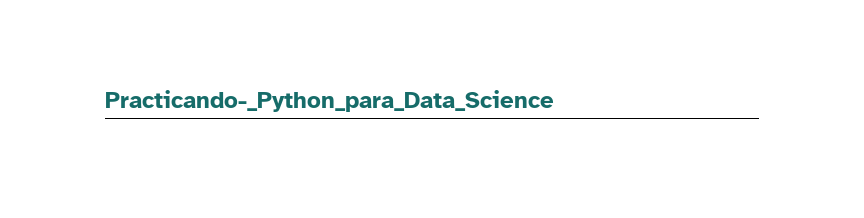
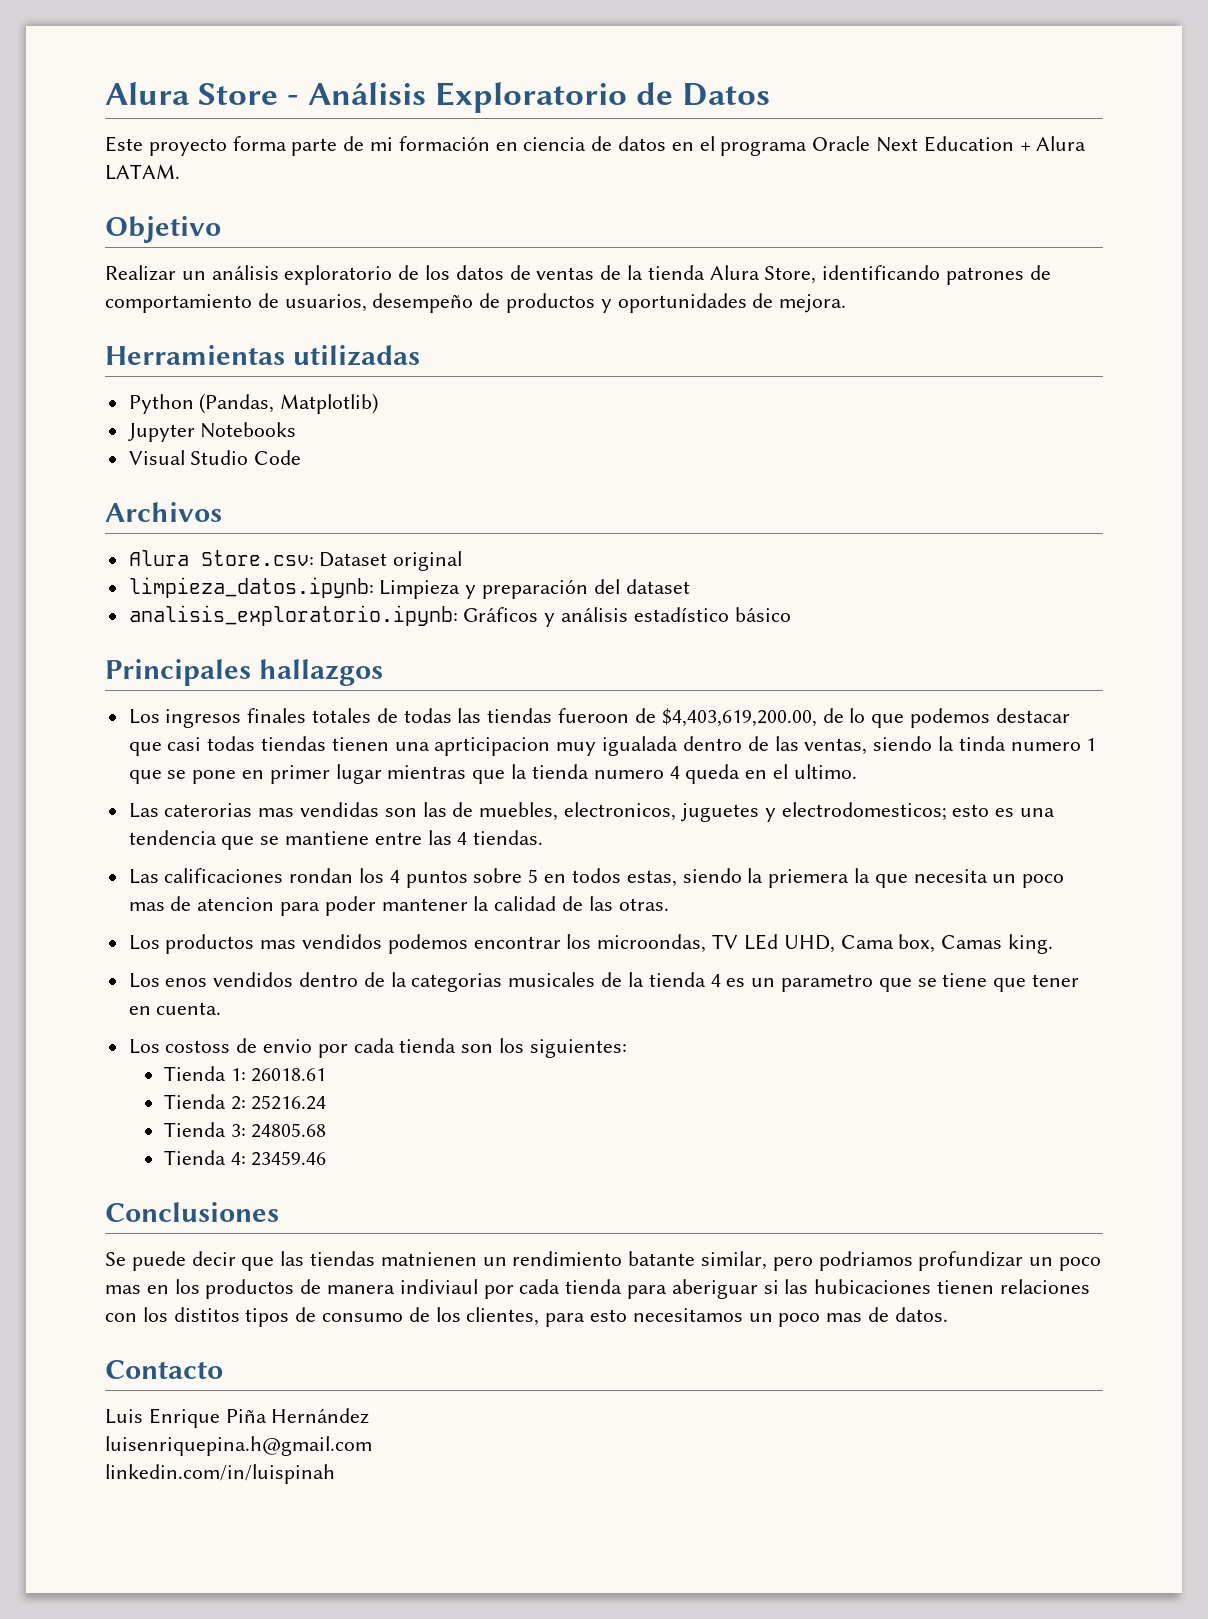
- Practicando-_Python_para_Data_Science
+ Alura Store - Análisis Exploratorio de Datos
+ Este proyecto forma parte de mi formación en ciencia de datos en el programa Oracle Next Education + Alura LATAM.
+ Objetivo
+ Realizar un análisis exploratorio de los datos de ventas de la tienda Alura Store, identificando patrones de comportamiento de usuarios, desempeño de productos y oportunidades de mejora.
+ Herramientas utilizadas
+ Python (Pandas, Matplotlib)
+ Jupyter Notebooks
+ Visual Studio Code
+ Archivos
+ Alura Store.csv: Dataset original
+ limpieza_datos.ipynb: Limpieza y preparación del dataset
+ analisis_exploratorio.ipynb: Gráficos y análisis estadístico básico
+ Principales hallazgos
+ Los ingresos finales totales de todas las tiendas fueroon de $4,403,619,200.00, de lo que podemos destacar que casi todas tiendas tienen una aprticipacion muy igualada dentro de las ventas, siendo la tinda numero 1 que se pone en primer lugar mientras que la tienda numero 4 queda en el ultimo.
+ Las caterorias mas vendidas son las de muebles, electronicos, juguetes y electrodomesticos; esto es una tendencia que se mantiene entre las 4 tiendas.
+ Las calificaciones rondan los 4 puntos sobre 5 en todos estas, siendo la priemera la que necesita un poco mas de atencion para poder mantener la calidad de las otras.
+ Los productos mas vendidos podemos encontrar los microondas, TV LEd UHD, Cama box, Camas king.
+ Los enos vendidos dentro de la categorias musicales de la tienda 4 es un parametro que se tiene que tener en cuenta.
+ Los costoss de envio por cada tienda son los siguientes:
+ Tienda 1: 26018.61
+ Tienda 2: 25216.24
+ Tienda 3: 24805.68
+ Tienda 4: 23459.46
+ Conclusiones
+ Se puede decir que las tiendas matnienen un rendimiento batante similar, pero podriamos profundizar un poco mas en los productos de manera indiviaul por cada tienda para aberiguar si las hubicaciones tienen relaciones con los distitos tipos de consumo de los clientes, para esto necesitamos un poco mas de datos.
+ Contacto
+ Luis Enrique Piña Hernández
+ luisenriquepina.h@gmail.com
+ linkedin.com/in/luispinah

